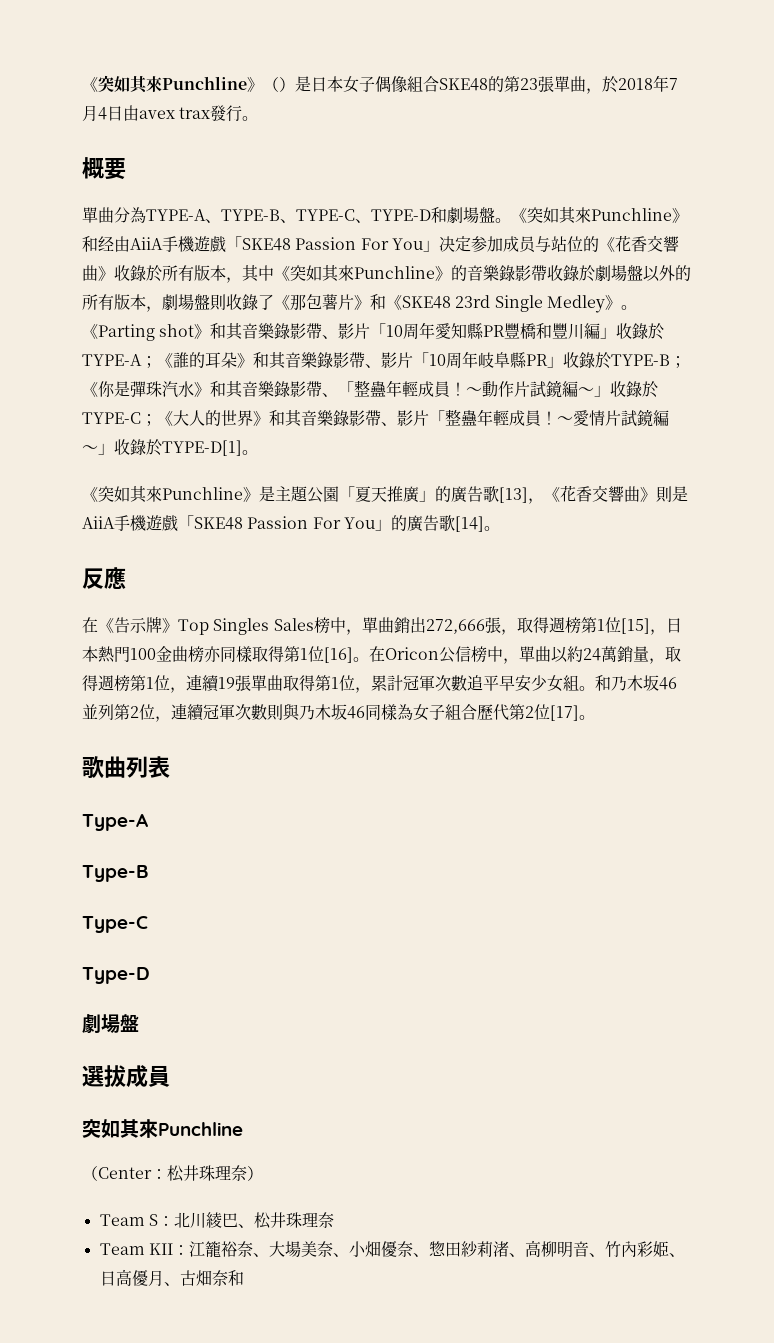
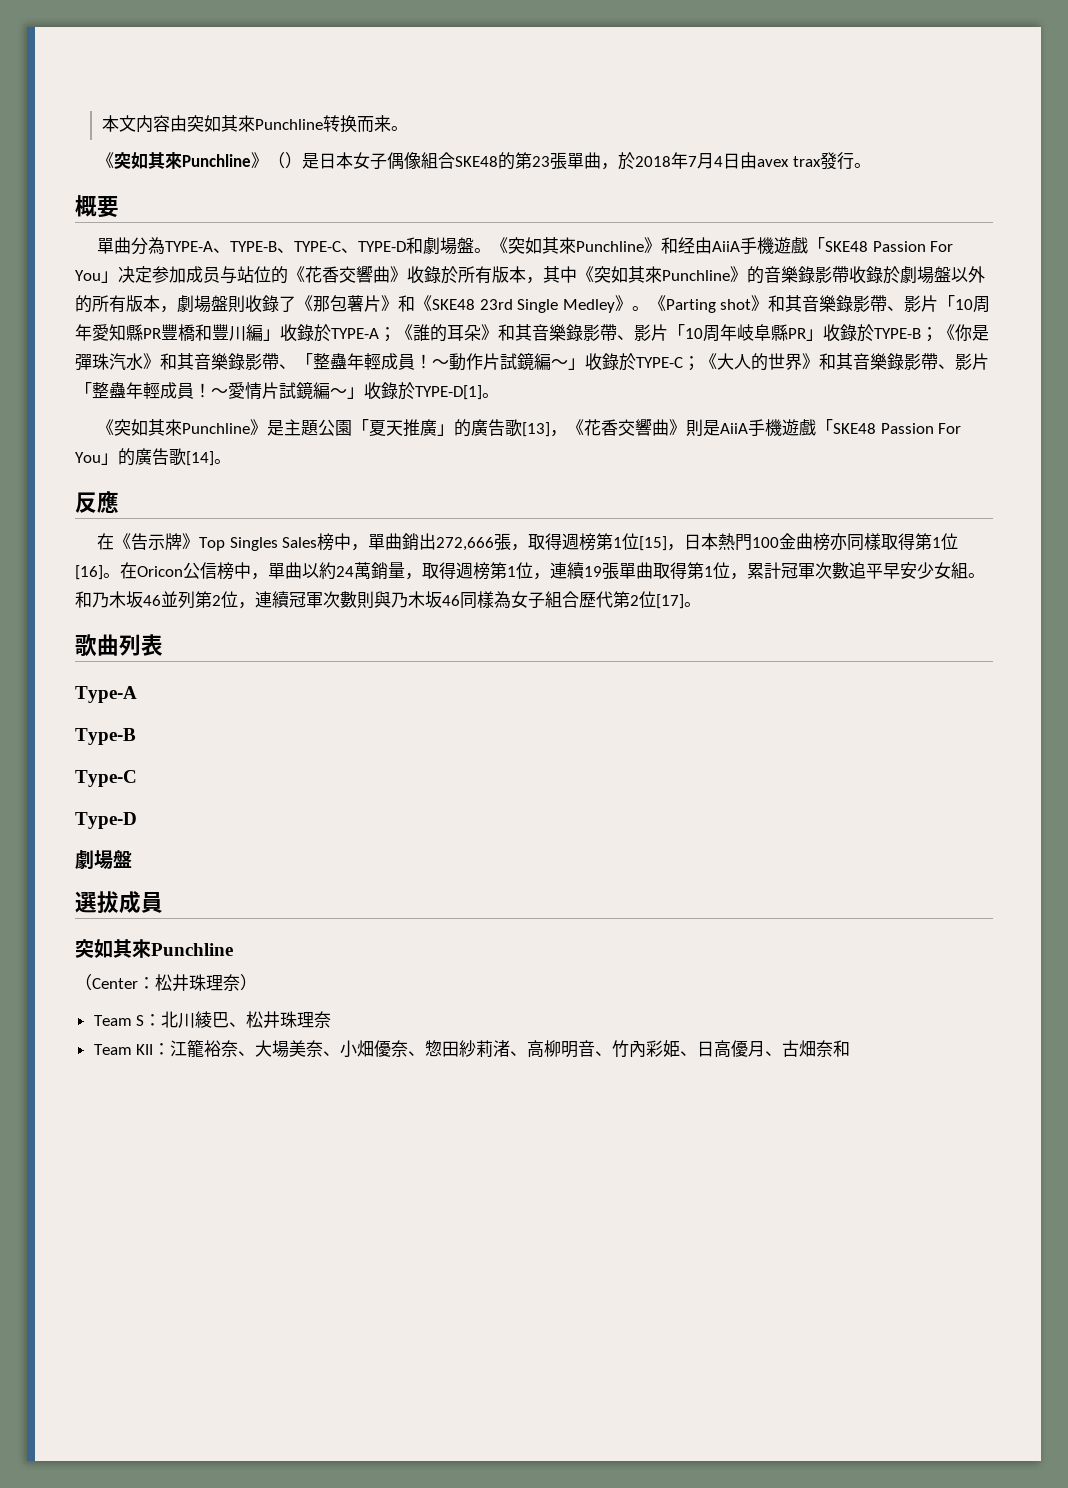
+ 本文内容由突如其來Punchline转换而来。

